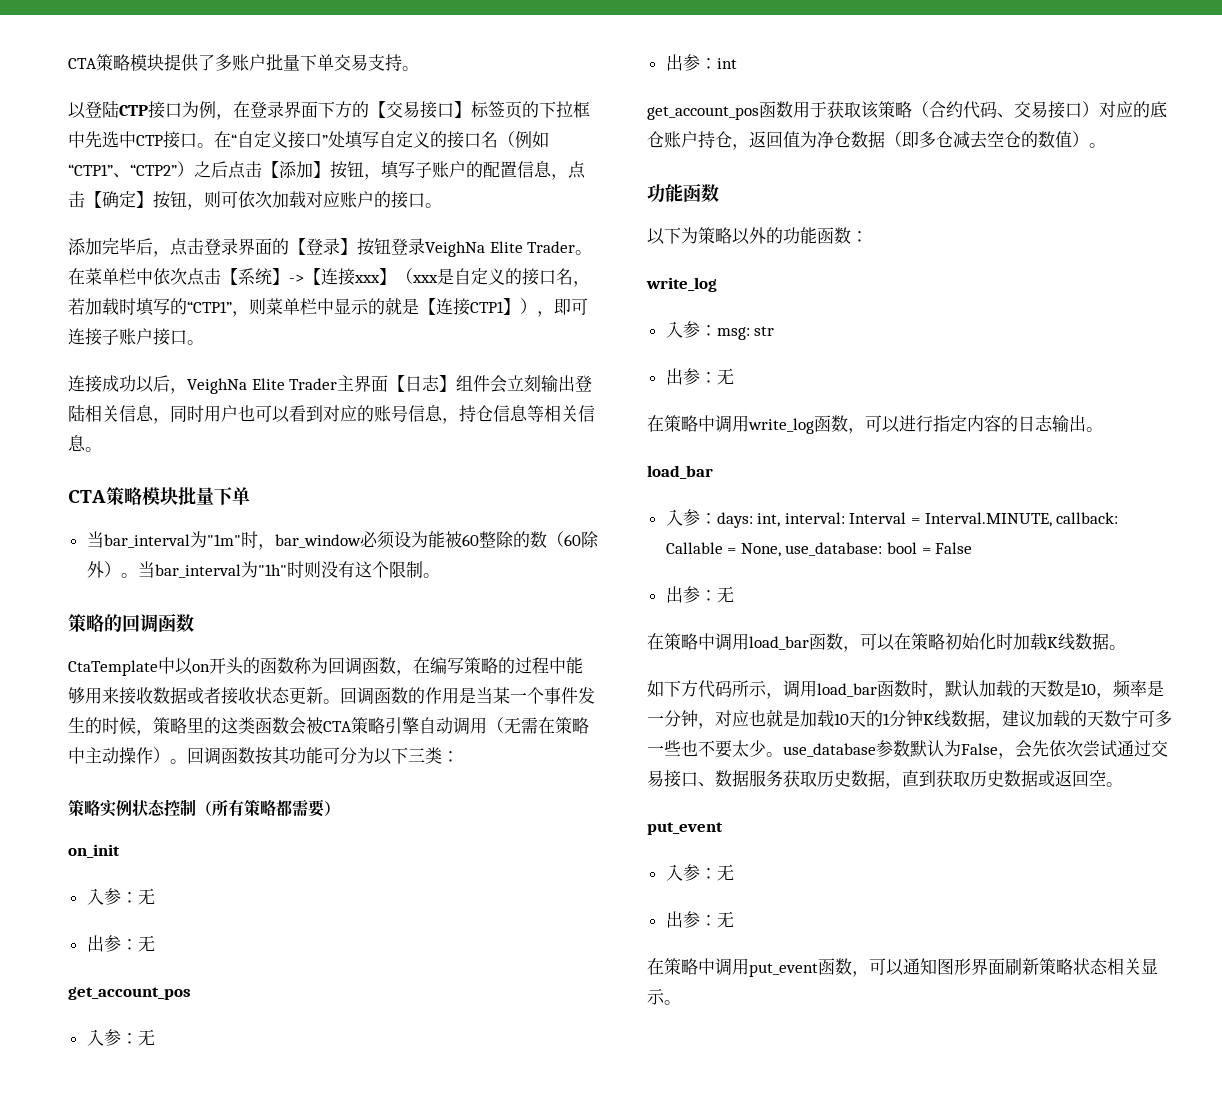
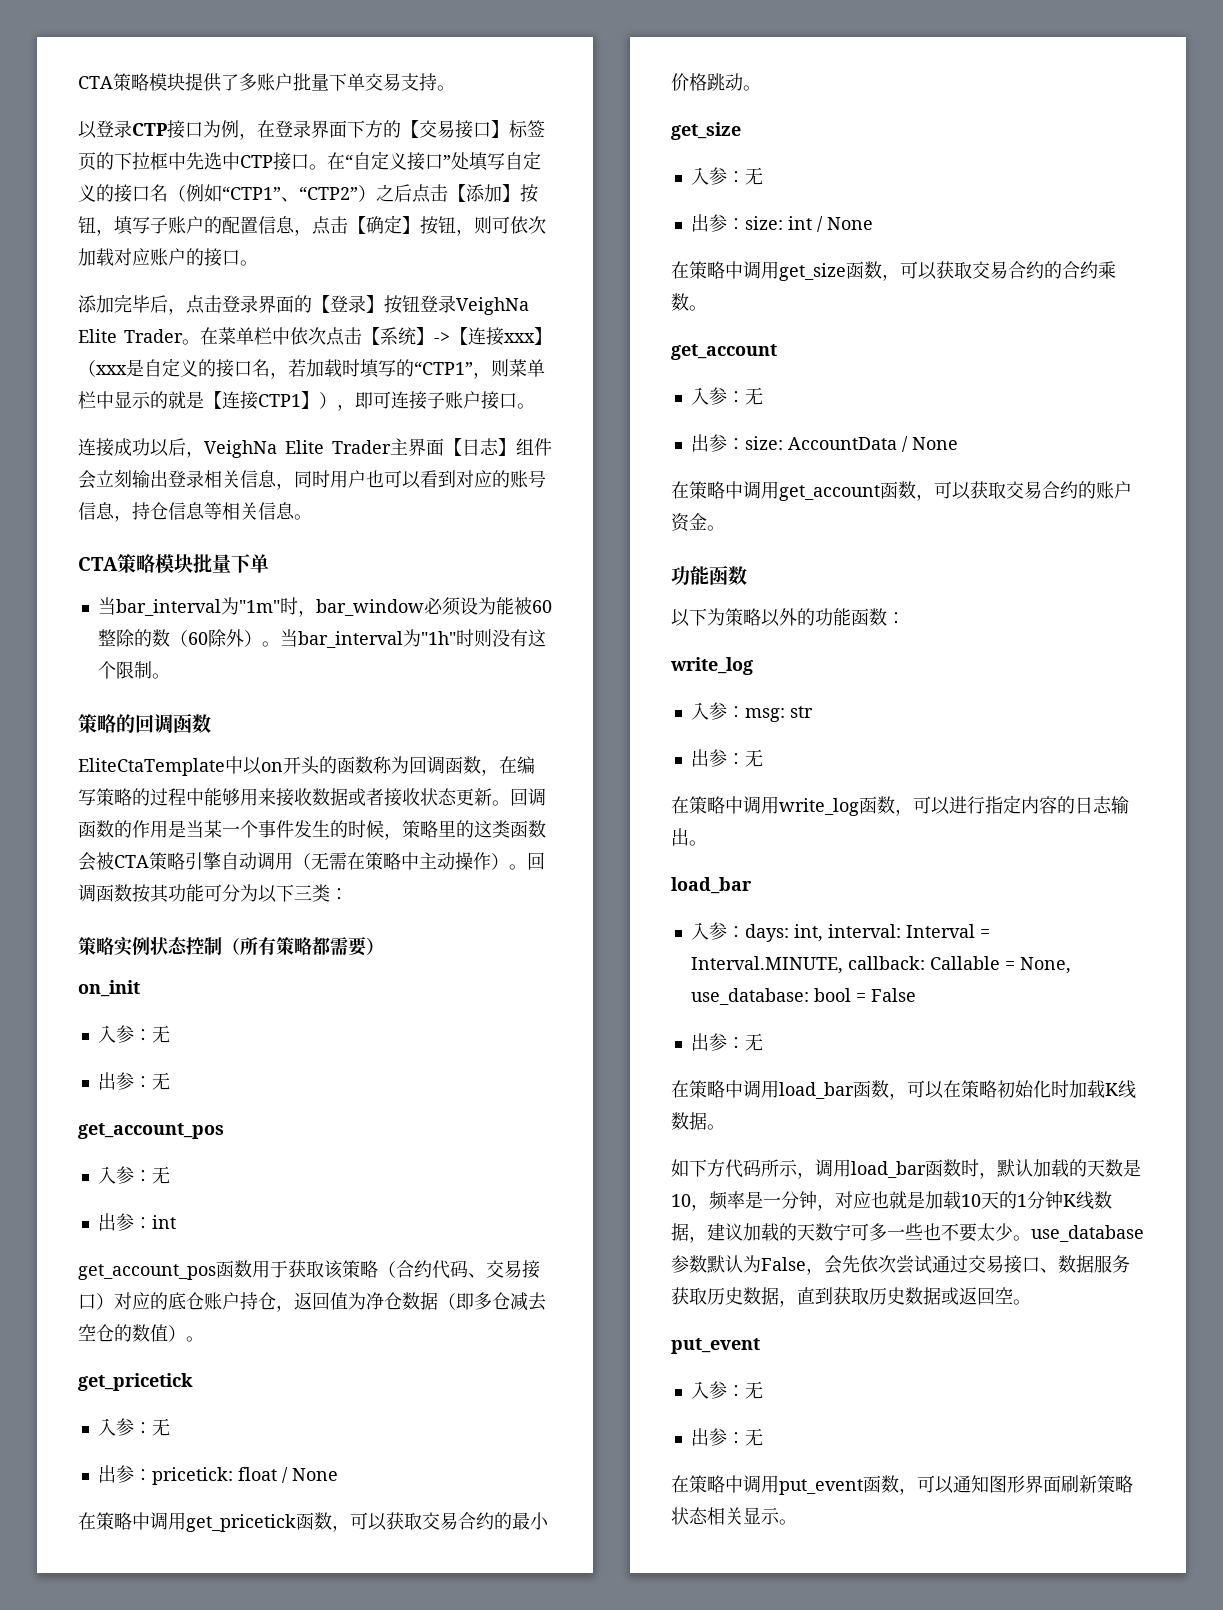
- 以登陆CTP接口为例，在登录界面下方的【交易接口】标签页的下拉框中先选中CTP接口。
+ 以登录CTP接口为例，在登录界面下方的【交易接口】标签页的下拉框中先选中CTP接口。
- 连接成功以后，VeighNa Elite Trader主界面【日志】组件会立刻输出登陆相关信息，同时用户也可以看到对应的账号信息，持仓信息等相关信息。
+ 连接成功以后，VeighNa Elite Trader主界面【日志】组件会立刻输出登录相关信息，同时用户也可以看到对应的账号信息，持仓信息等相关信息。
- CtaTemplate中以on开头的函数称为回调函数，在编写策略的过程中能够用来接收数据或者接收状态更新。
+ EliteCtaTemplate中以on开头的函数称为回调函数，在编写策略的过程中能够用来接收数据或者接收状态更新。
  get_account_pos函数用于获取该策略（合约代码、交易接口）对应的底仓账户持仓，返回值为净仓数据（即多仓减去空仓的数值）。
+ get_pricetick
+ 入参：无
+ 出参：pricetick: float / None
+ 在策略中调用get_pricetick函数，可以获取交易合约的最小价格跳动。
+ get_size
+ 入参：无
+ 出参：size: int / None
+ 在策略中调用get_size函数，可以获取交易合约的合约乘数。
+ get_account
+ 入参：无
+ 出参：size: AccountData / None
+ 在策略中调用get_account函数，可以获取交易合约的账户资金。

